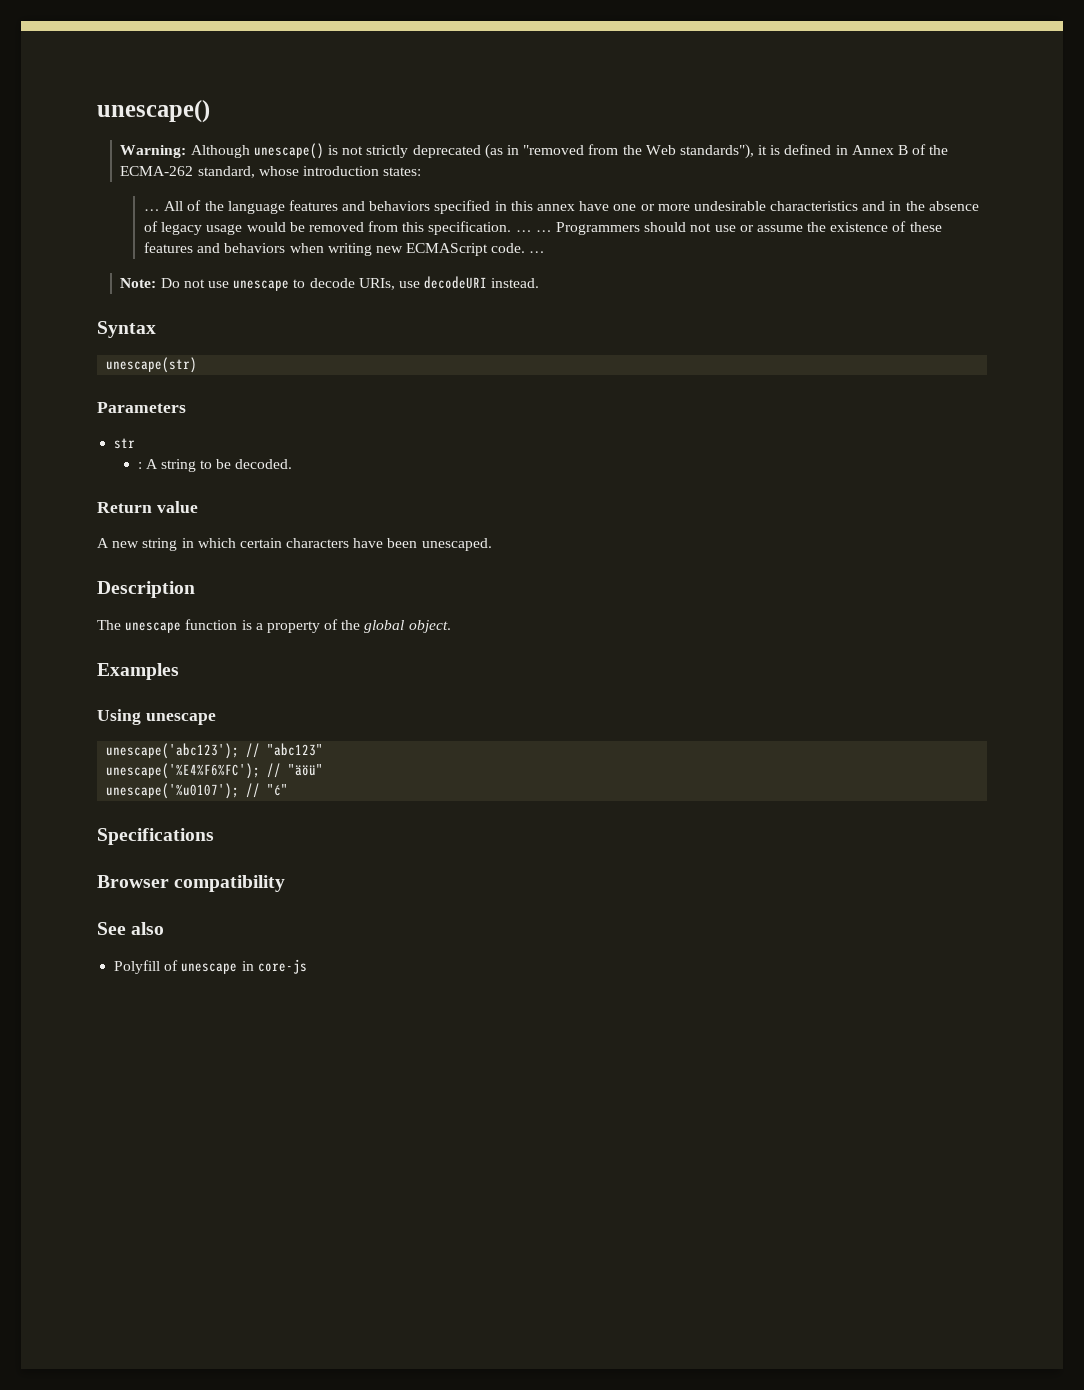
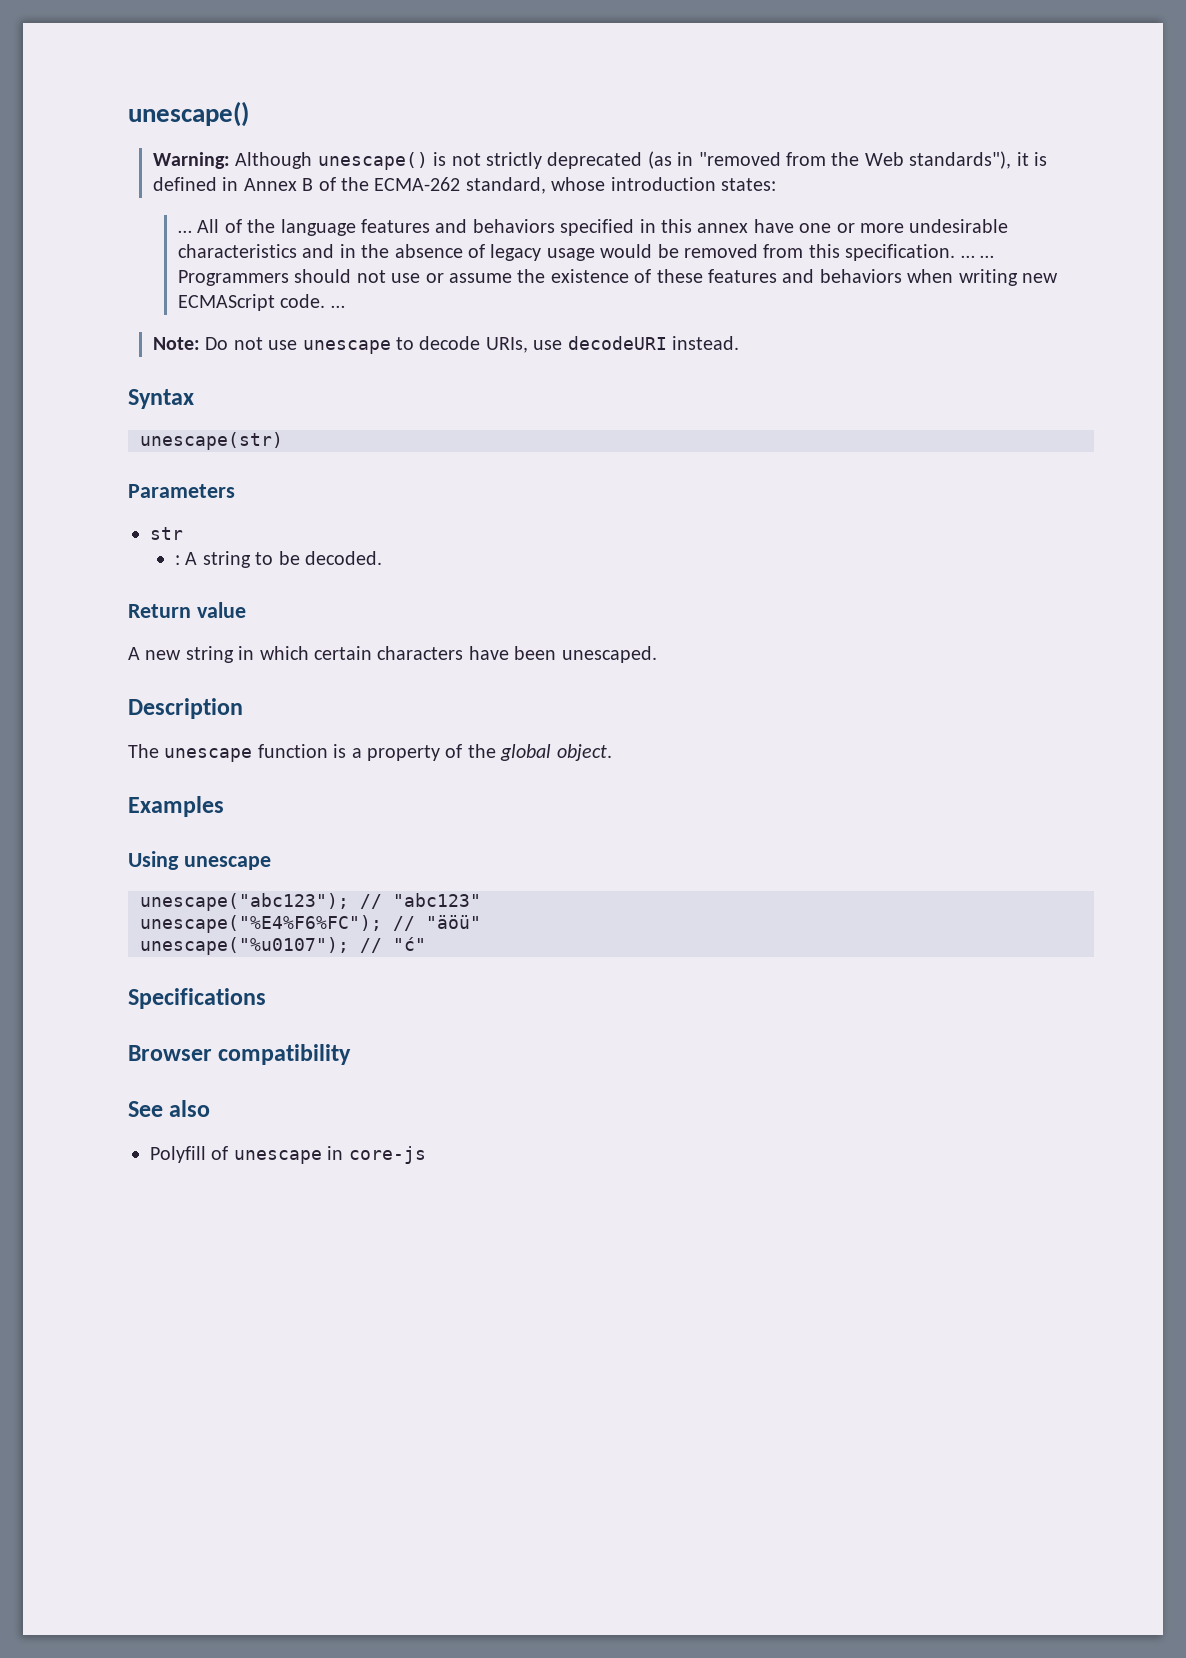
- unescape('abc123'); // "abc123"
+ unescape("abc123"); // "abc123"
- unescape('%E4%F6%FC'); // "äöü"
+ unescape("%E4%F6%FC"); // "äöü"
- unescape('%u0107'); // "ć"
+ unescape("%u0107"); // "ć"

